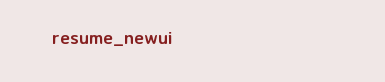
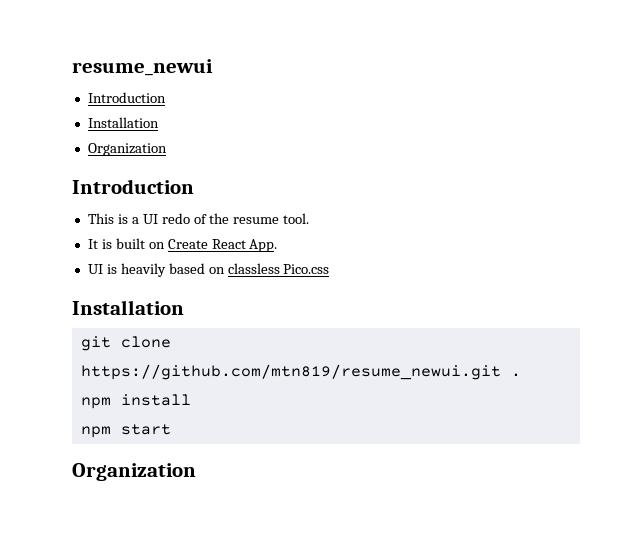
  resume_newui
+ Introduction
+ Installation
+ Organization
+ Introduction
+ This is a UI redo of the resume tool.
+ It is built on Create React App.
+ UI is heavily based on classless Pico.css
+ Installation
+ git clone https://github.com/mtn819/resume_newui.git .
+ npm install
+ npm start
+ Organization

